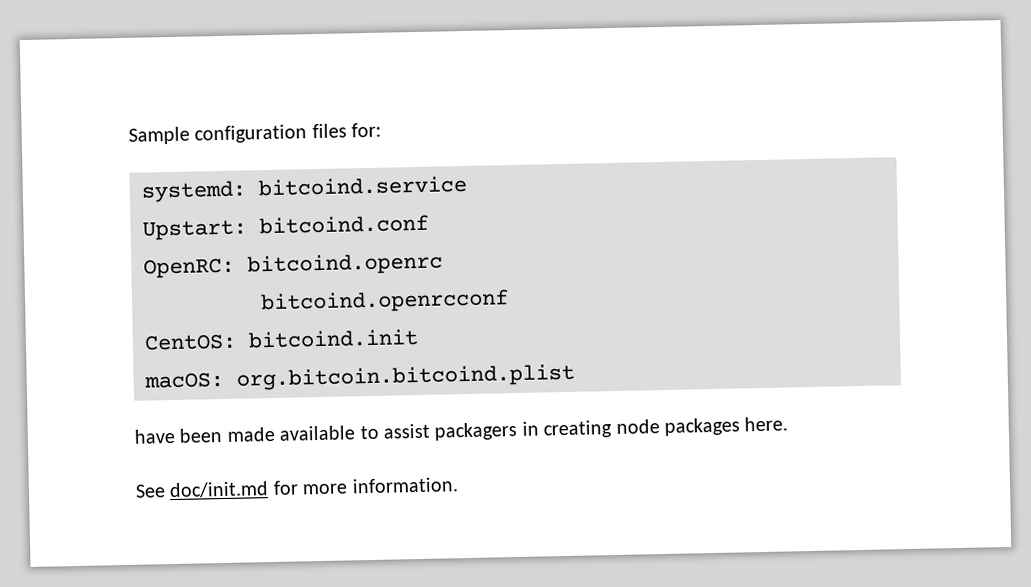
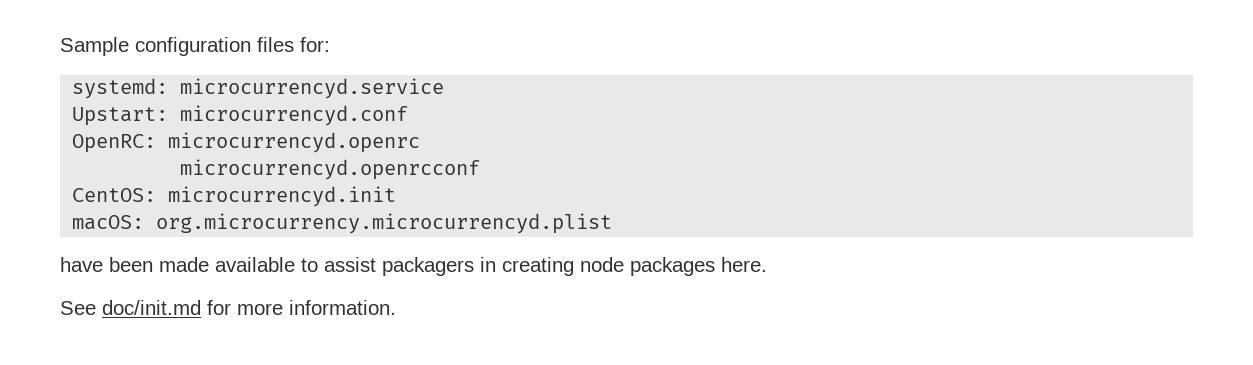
- systemd: bitcoind.service
+ systemd: microcurrencyd.service
- Upstart: bitcoind.conf
+ Upstart: microcurrencyd.conf
- OpenRC: bitcoind.openrc
- bitcoind.openrcconf
+ OpenRC: microcurrencyd.openrc
+ microcurrencyd.openrcconf
- CentOS: bitcoind.init
+ CentOS: microcurrencyd.init
- macOS: org.bitcoin.bitcoind.plist
+ macOS: org.microcurrency.microcurrencyd.plist

